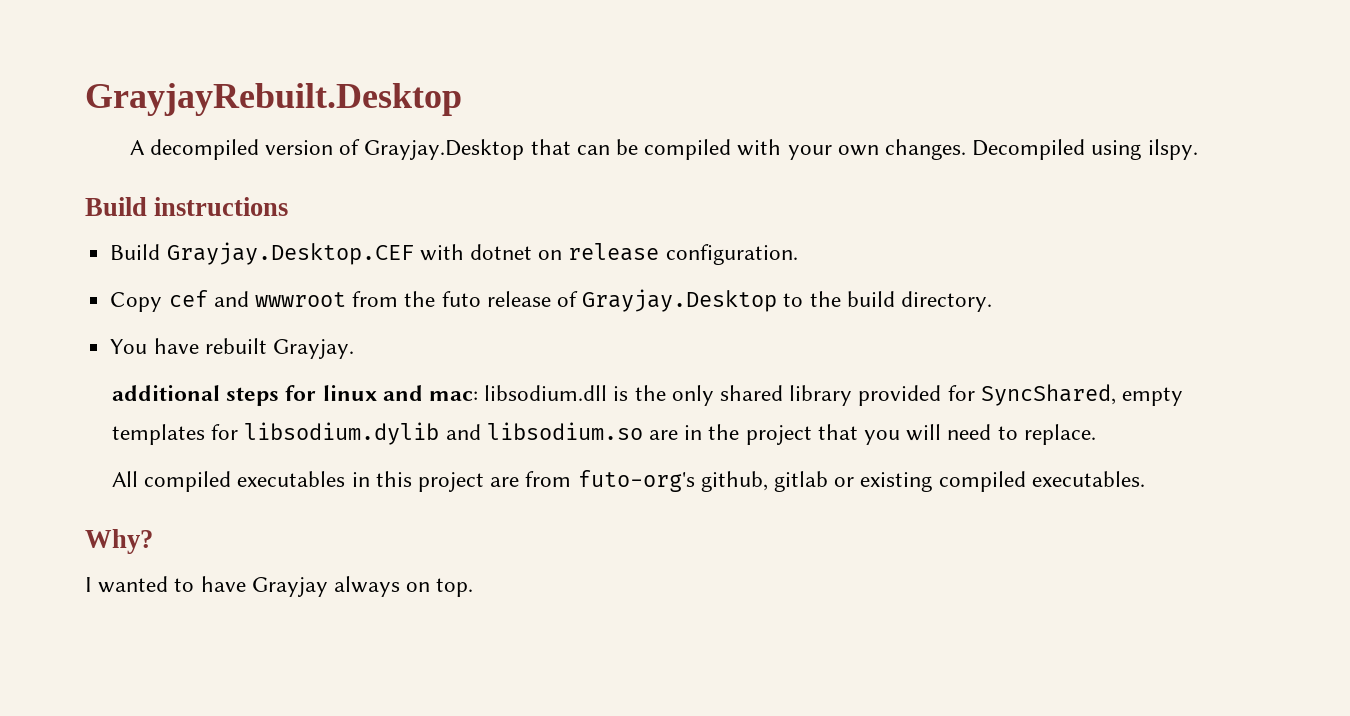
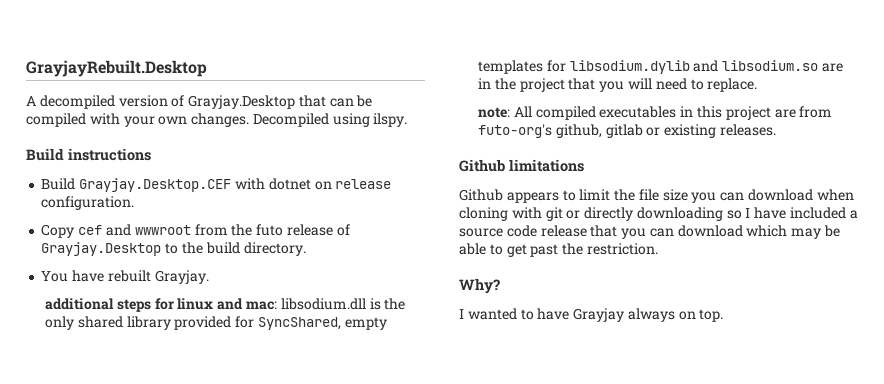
- All compiled executables in this project are from futo-org's github, gitlab or existing compiled executables.
+ note: All compiled executables in this project are from futo-org's github, gitlab or existing releases.
+ Github limitations
+ Github appears to limit the file size you can download when cloning with git or directly downloading so I have included a source code release that you can download which may be able to get past the restriction.

